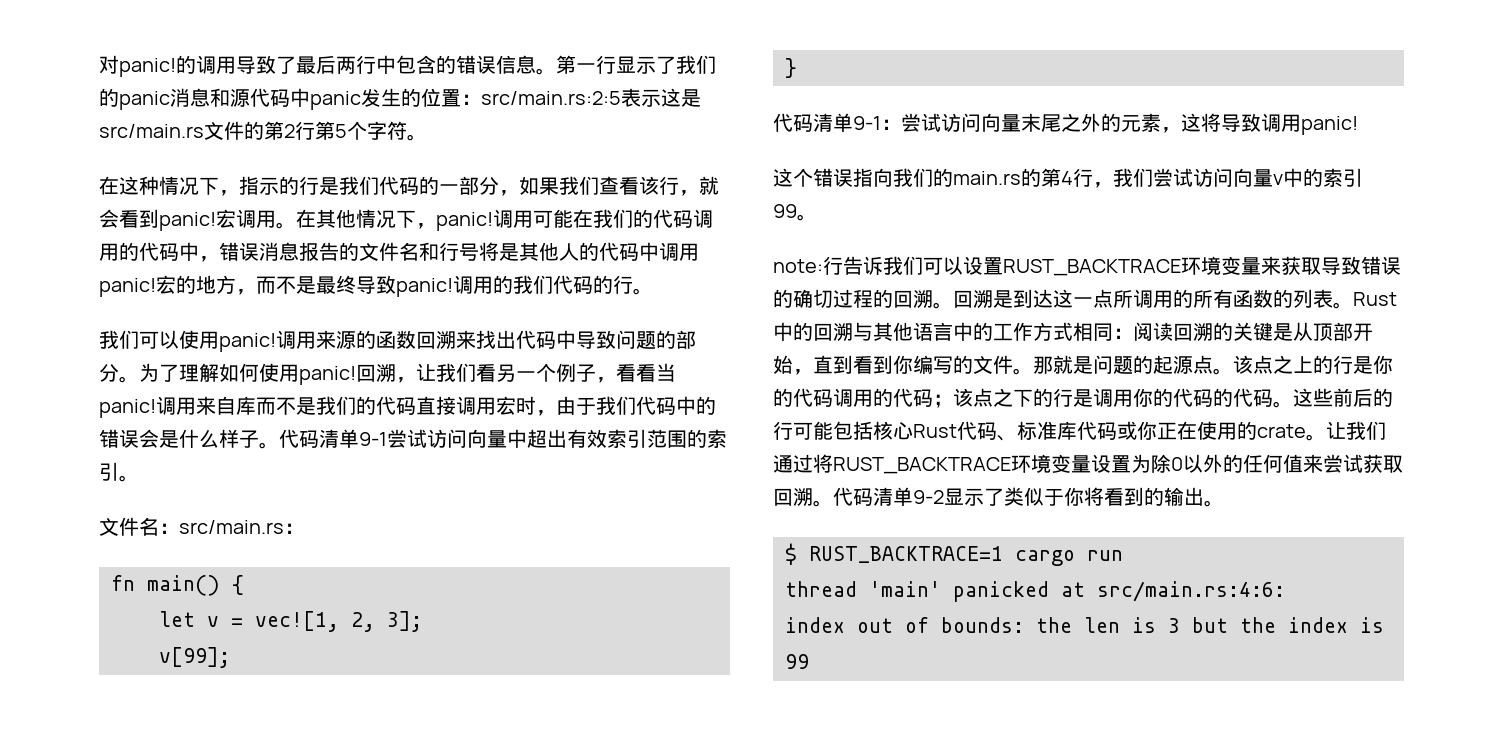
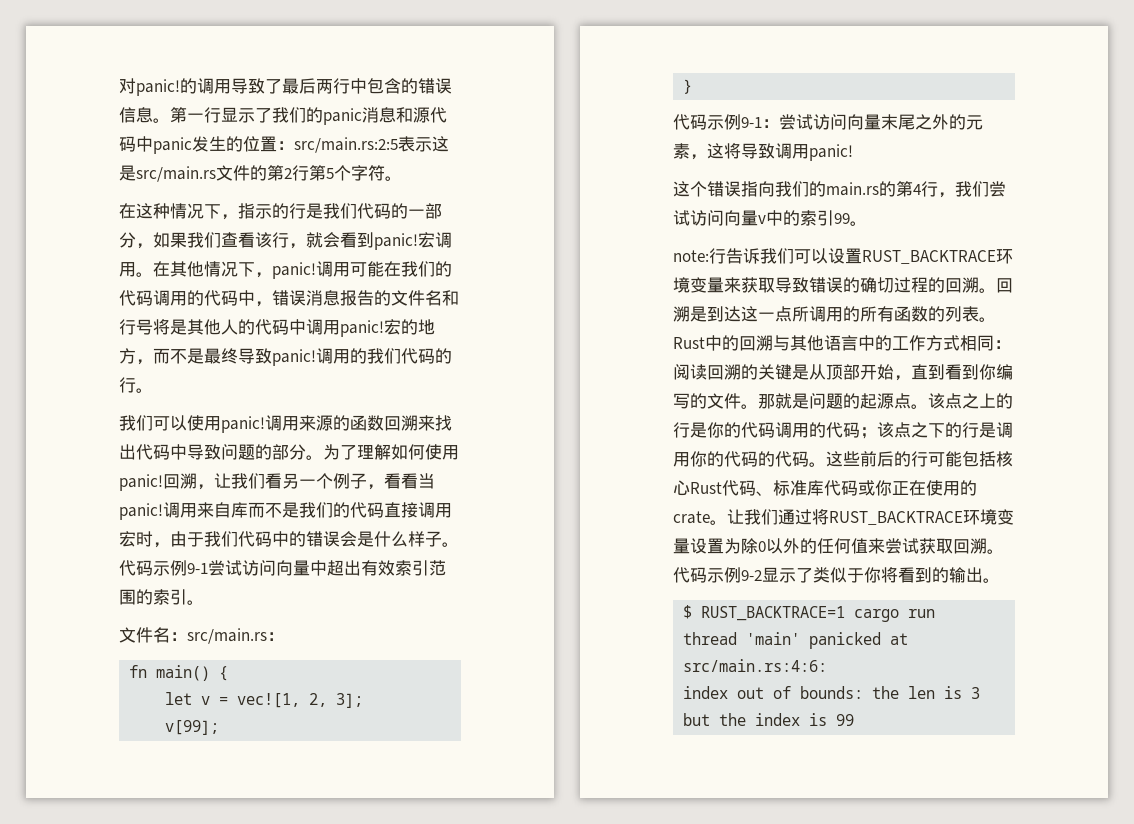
- 代码清单9-1尝试访问向量中超出有效索引范围的索引。
+ 代码示例9-1尝试访问向量中超出有效索引范围的索引。
- 代码清单9-1：尝试访问向量末尾之外的元素，这将导致调用panic!
+ 代码示例9-1：尝试访问向量末尾之外的元素，这将导致调用panic!
- 代码清单9-2显示了类似于你将看到的输出。
+ 代码示例9-2显示了类似于你将看到的输出。

